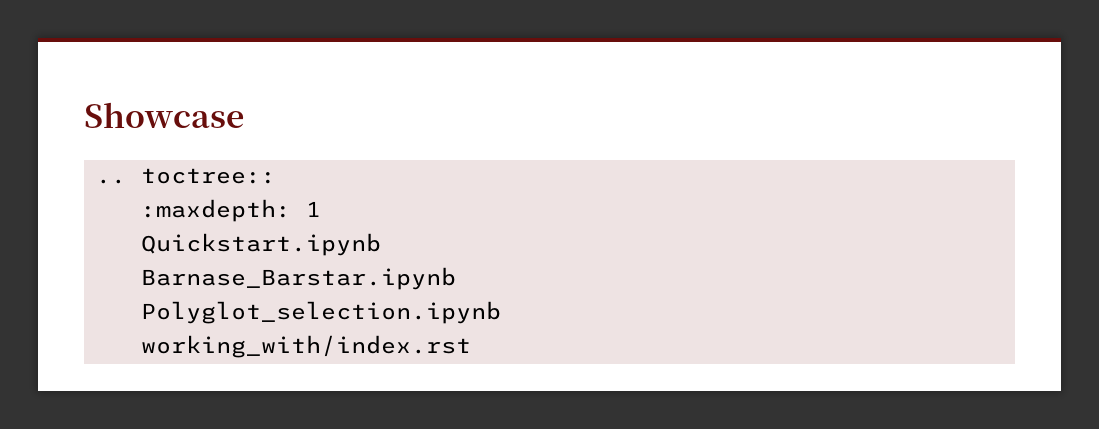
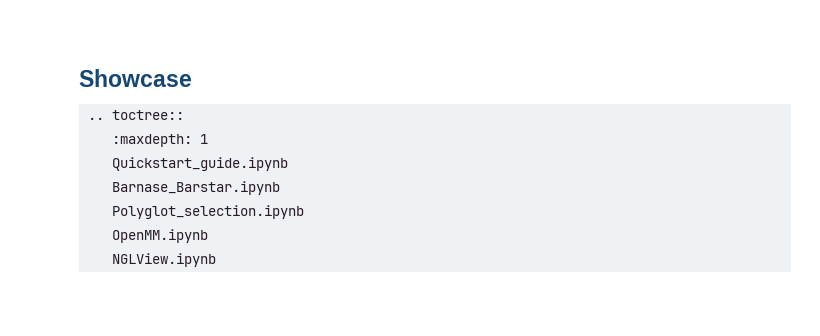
- Quickstart.ipynb
+ Quickstart_guide.ipynb
- working_with/index.rst
+ OpenMM.ipynb
+ NGLView.ipynb

